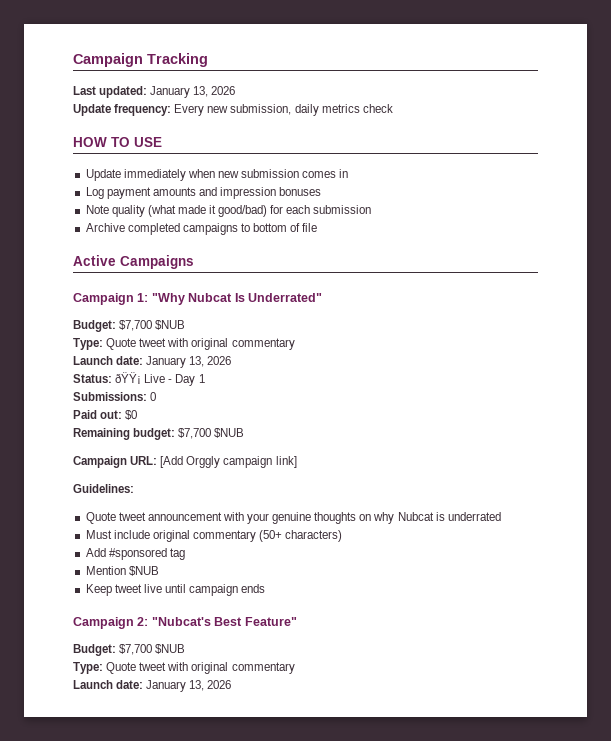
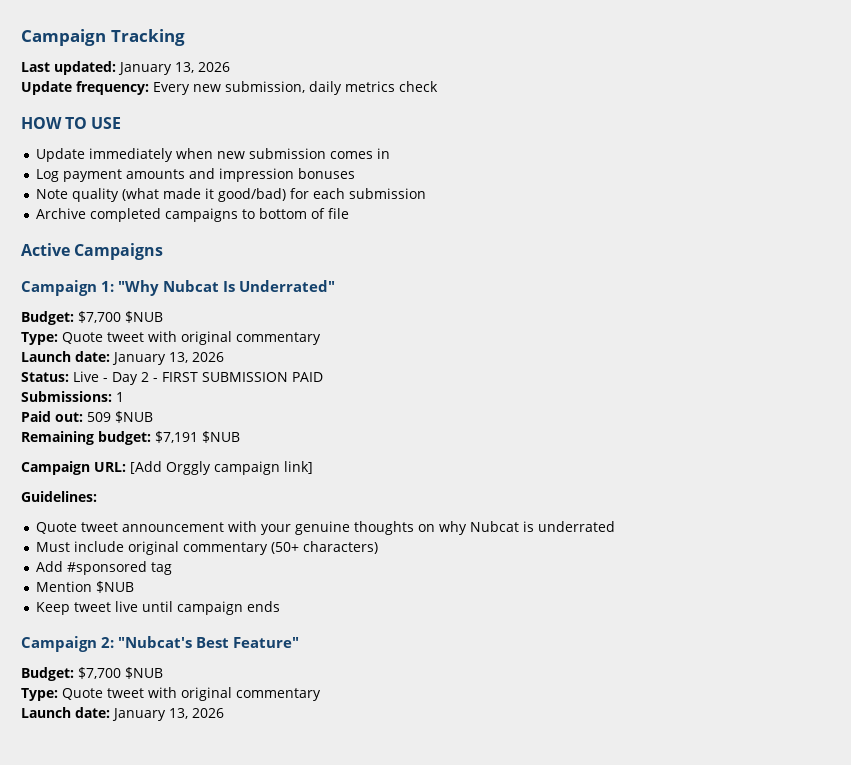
- Status: ðŸŸ¡ Live - Day 1
+ Status: Live - Day 2 - FIRST SUBMISSION PAID
- Submissions: 0
+ Submissions: 1
- Paid out: $0
+ Paid out: 509 $NUB
- Remaining budget: $7,700 $NUB
+ Remaining budget: $7,191 $NUB

